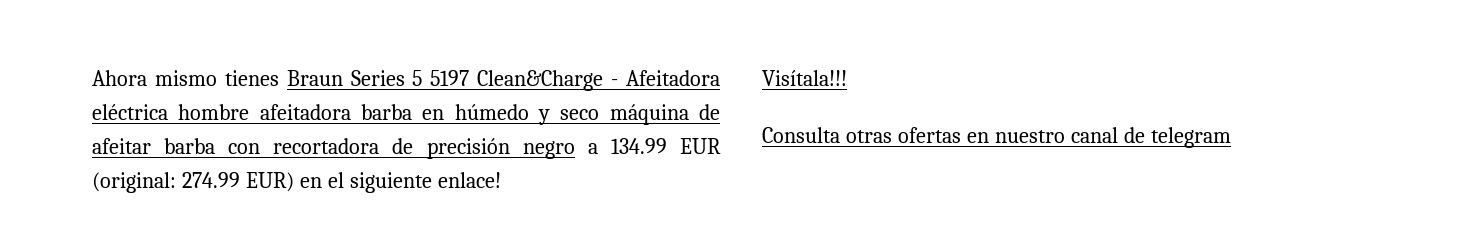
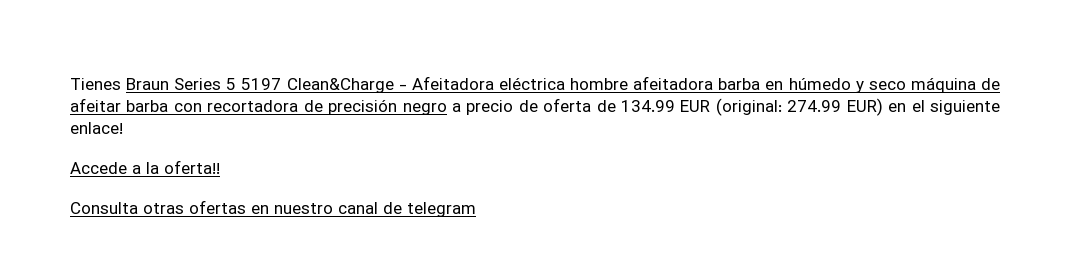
- Ahora mismo tienes Braun Series 5 5197 Clean&Charge - Afeitadora eléctrica hombre afeitadora barba en húmedo y seco máquina de afeitar barba con recortadora de precisión negro a 134.99 EUR (original: 274.99 EUR) en el siguiente enlace!
+ Tienes Braun Series 5 5197 Clean&Charge - Afeitadora eléctrica hombre afeitadora barba en húmedo y seco máquina de afeitar barba con recortadora de precisión negro a precio de oferta de 134.99 EUR (original: 274.99 EUR) en el siguiente enlace!
- Visítala!!!
+ Accede a la oferta!!

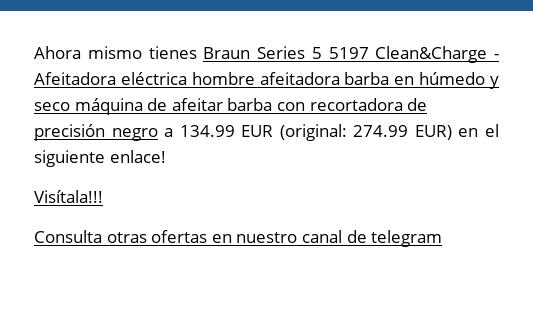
- Tienes Braun Series 5 5197 Clean&Charge - Afeitadora eléctrica hombre afeitadora barba en húmedo y seco máquina de afeitar barba con recortadora de precisión negro a precio de oferta de 134.99 EUR (original: 274.99 EUR) en el siguiente enlace!
+ Ahora mismo tienes Braun Series 5 5197 Clean&Charge - Afeitadora eléctrica hombre afeitadora barba en húmedo y seco máquina de afeitar barba con recortadora de precisión negro a 134.99 EUR (original: 274.99 EUR) en el siguiente enlace!
- Accede a la oferta!!
+ Visítala!!!

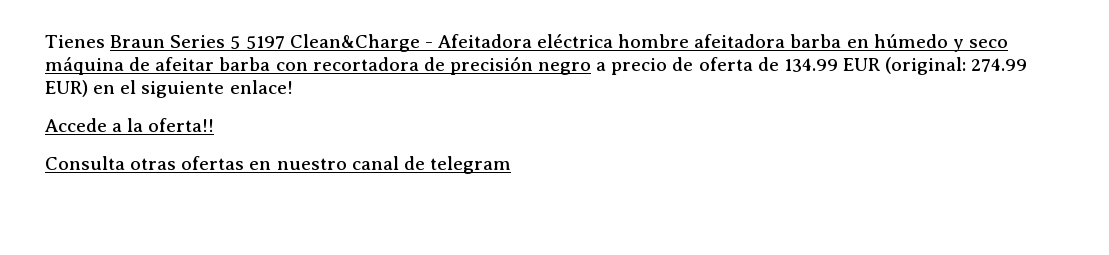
- Ahora mismo tienes Braun Series 5 5197 Clean&Charge - Afeitadora eléctrica hombre afeitadora barba en húmedo y seco máquina de afeitar barba con recortadora de precisión negro a 134.99 EUR (original: 274.99 EUR) en el siguiente enlace!
+ Tienes Braun Series 5 5197 Clean&Charge - Afeitadora eléctrica hombre afeitadora barba en húmedo y seco máquina de afeitar barba con recortadora de precisión negro a precio de oferta de 134.99 EUR (original: 274.99 EUR) en el siguiente enlace!
- Visítala!!!
+ Accede a la oferta!!

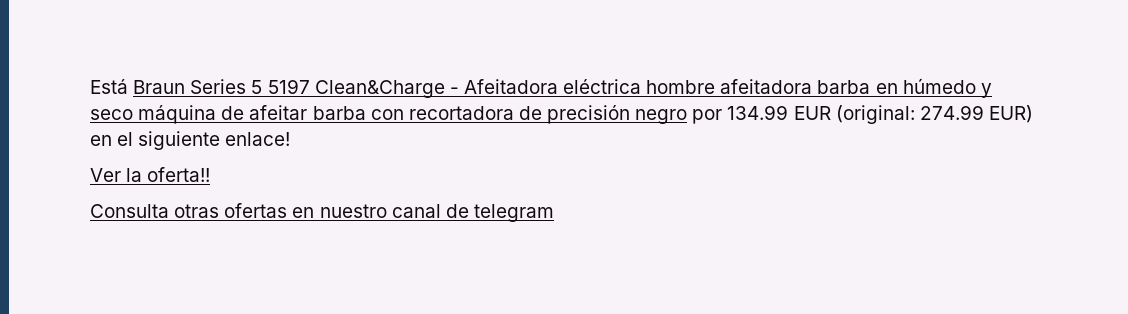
- Tienes Braun Series 5 5197 Clean&Charge - Afeitadora eléctrica hombre afeitadora barba en húmedo y seco máquina de afeitar barba con recortadora de precisión negro a precio de oferta de 134.99 EUR (original: 274.99 EUR) en el siguiente enlace!
+ Está Braun Series 5 5197 Clean&Charge - Afeitadora eléctrica hombre afeitadora barba en húmedo y seco máquina de afeitar barba con recortadora de precisión negro por 134.99 EUR (original: 274.99 EUR) en el siguiente enlace!
- Accede a la oferta!!
+ Ver la oferta!!

